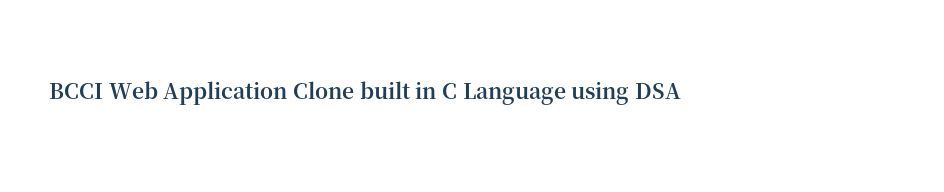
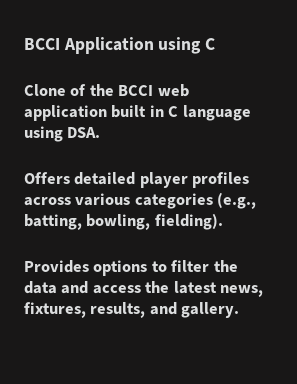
- BCCI Web Application Clone built in C Language using DSA
+ BCCI Application using C
+ Clone of the BCCI web application built in C language using DSA.
+ Offers detailed player profiles across various categories (e.g., batting, bowling, fielding).
+ Provides options to filter the data and access the latest news, fixtures, results, and gallery.

